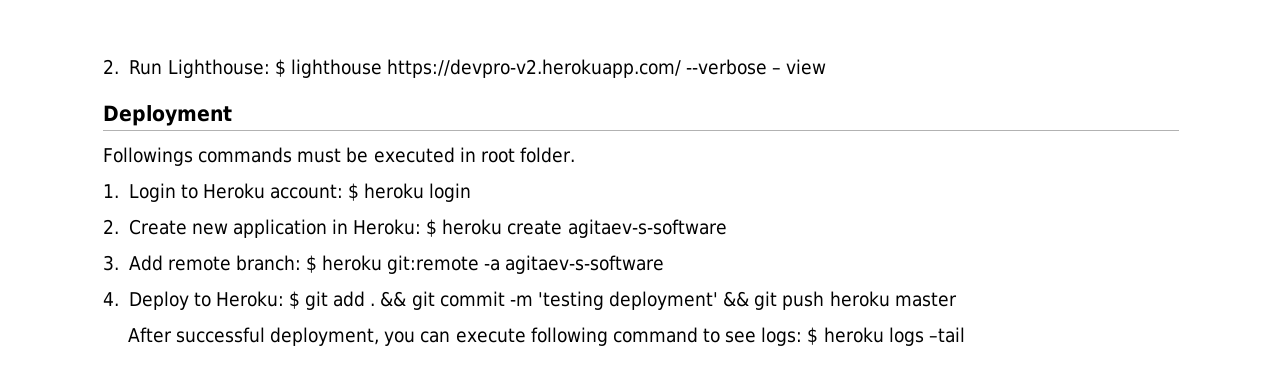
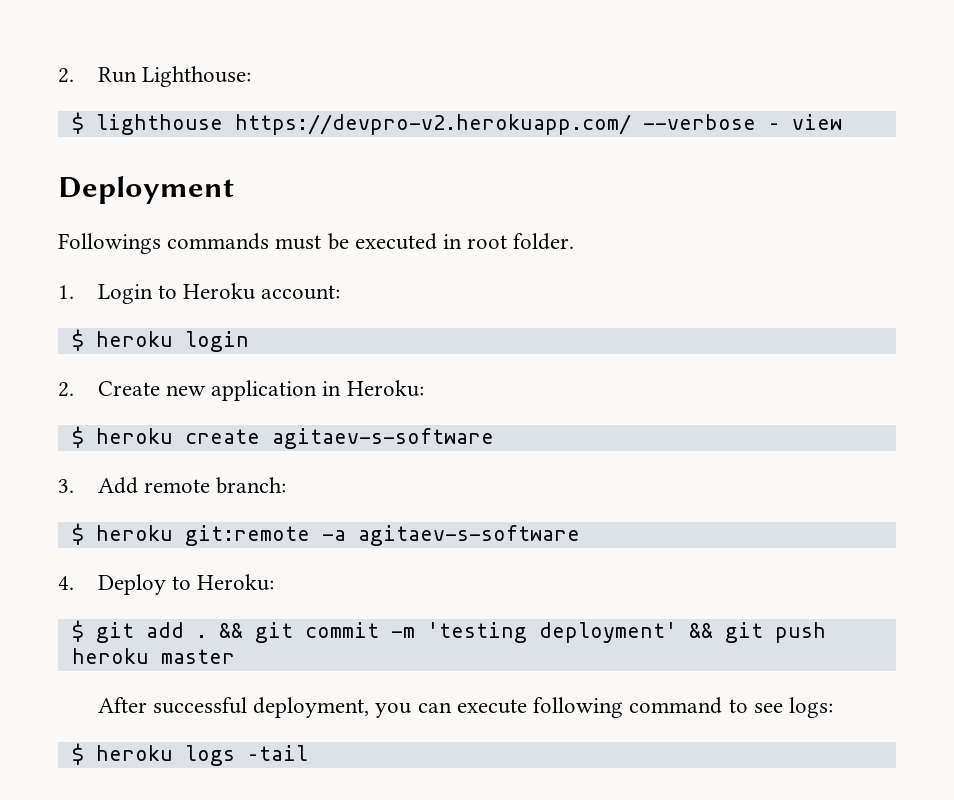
- 2. Run Lighthouse: $ lighthouse https://devpro-v2.herokuapp.com/ --verbose – view
+ 2. Run Lighthouse:
+ $ lighthouse https://devpro-v2.herokuapp.com/ --verbose – view
- 1. Login to Heroku account: $ heroku login
+ 1. Login to Heroku account:
+ $ heroku login
- 2. Create new application in Heroku: $ heroku create agitaev-s-software
+ 2. Create new application in Heroku:
+ $ heroku create agitaev-s-software
- 3. Add remote branch: $ heroku git:remote -a agitaev-s-software
+ 3. Add remote branch:
+ $ heroku git:remote -a agitaev-s-software
- 4. Deploy to Heroku: $ git add .
+ 4. Deploy to Heroku:
+ $ git add .
- After successful deployment, you can execute following command to see logs: $ heroku logs –tail
+ After successful deployment, you can execute following command to see logs:
+ $ heroku logs –tail

